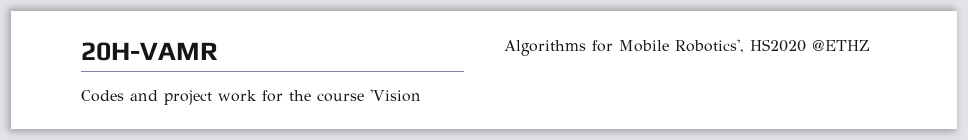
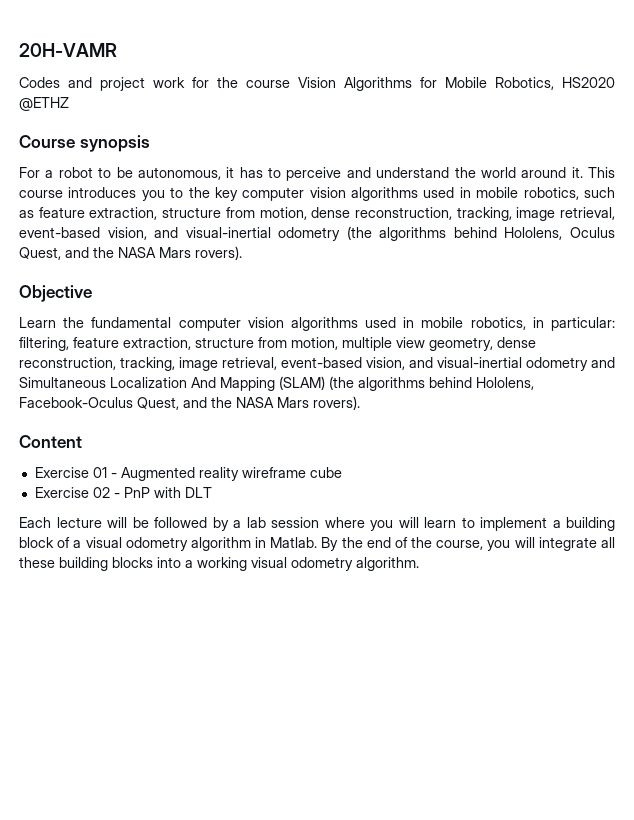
- Codes and project work for the course 'Vision Algorithms for Mobile Robotics', HS2020 @ETHZ
+ Codes and project work for the course Vision Algorithms for Mobile Robotics, HS2020 @ETHZ
+ Course synopsis
+ For a robot to be autonomous, it has to perceive and understand the world around it. This course introduces you to the key computer vision algorithms used in mobile robotics, such as feature extraction, structure from motion, dense reconstruction, tracking, image retrieval, event-based vision, and visual-inertial odometry (the algorithms behind Hololens, Oculus Quest, and the NASA Mars rovers).
+ Objective
+ Learn the fundamental computer vision algorithms used in mobile robotics, in particular: filtering, feature extraction, structure from motion, multiple view geometry, dense reconstruction, tracking, image retrieval, event-based vision, and visual-inertial odometry and Simultaneous Localization And Mapping (SLAM) (the algorithms behind Hololens, Facebook-Oculus Quest, and the NASA Mars rovers).
+ Content
+ Exercise 01 - Augmented reality wireframe cube
+ Exercise 02 - PnP with DLT
+ Each lecture will be followed by a lab session where you will learn to implement a building block of a visual odometry algorithm in Matlab. By the end of the course, you will integrate all these building blocks into a working visual odometry algorithm.

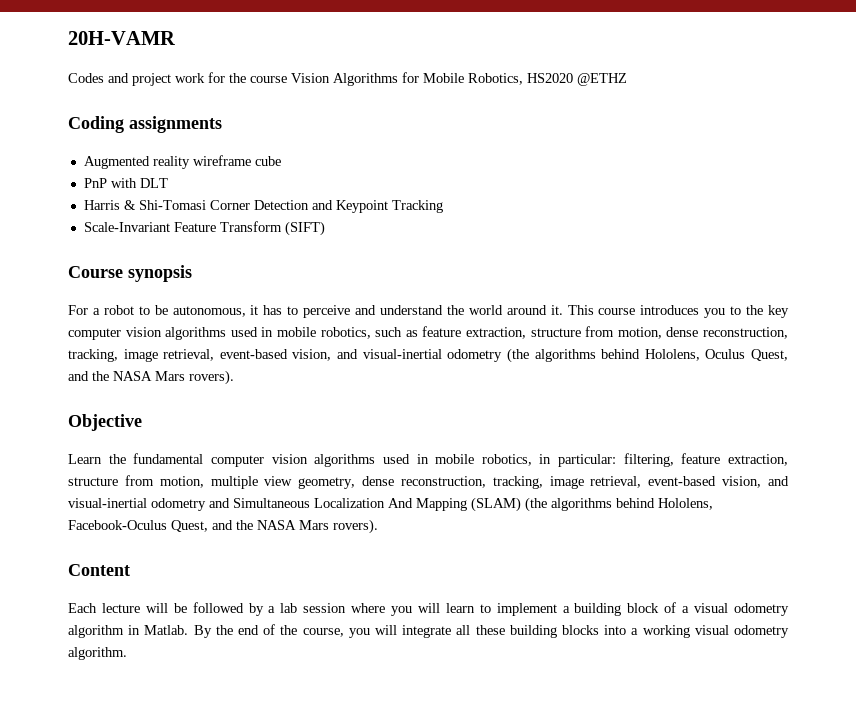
+ Coding assignments
+ Augmented reality wireframe cube
+ PnP with DLT
+ Harris & Shi-Tomasi Corner Detection and Keypoint Tracking
+ Scale-Invariant Feature Transform (SIFT)
- Exercise 01 - Augmented reality wireframe cube
- Exercise 02 - PnP with DLT

